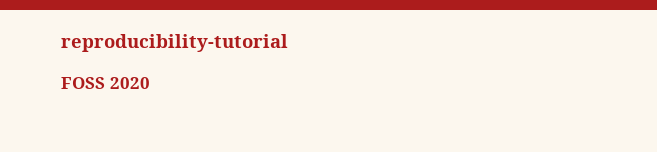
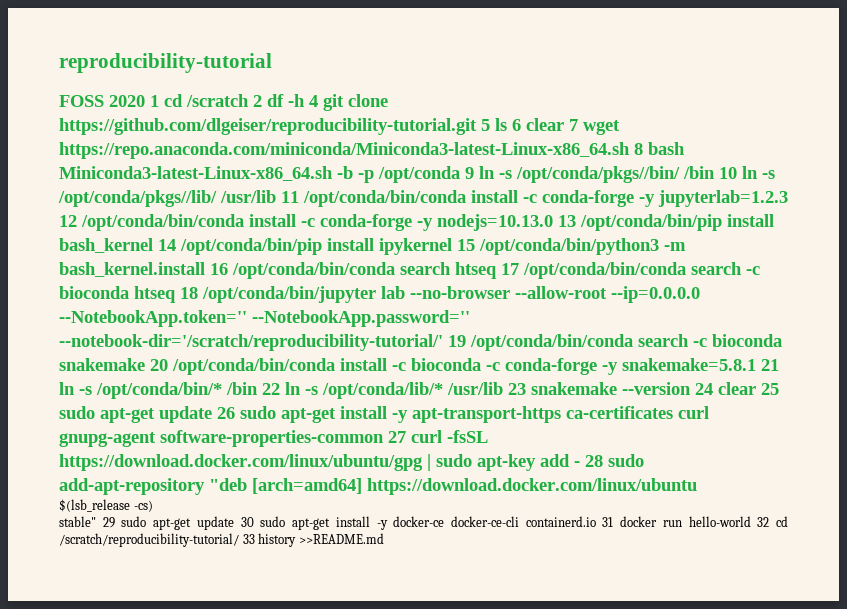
- FOSS 2020
+ FOSS 2020 1 cd /scratch 2 df -h 4 git clone https://github.com/dlgeiser/reproducibility-tutorial.git 5 ls 6 clear 7 wget https://repo.anaconda.com/miniconda/Miniconda3-latest-Linux-x86_64.sh 8 bash Miniconda3-latest-Linux-x86_64.sh -b -p /opt/conda 9 ln -s /opt/conda/pkgs//bin/ /bin 10 ln -s /opt/conda/pkgs//lib/ /usr/lib 11 /opt/conda/bin/conda install -c conda-forge -y jupyterlab=1.2.3 12 /opt/conda/bin/conda install -c conda-forge -y nodejs=10.13.0 13 /opt/conda/bin/pip install bash_kernel 14 /opt/conda/bin/pip install ipykernel 15 /opt/conda/bin/python3 -m bash_kernel.install 16 /opt/conda/bin/conda search htseq 17 /opt/conda/bin/conda search -c bioconda htseq 18 /opt/conda/bin/jupyter lab --no-browser --allow-root --ip=0.0.0.0 --NotebookApp.token='' --NotebookApp.password='' --notebook-dir='/scratch/reproducibility-tutorial/' 19 /opt/conda/bin/conda search -c bioconda snakemake 20 /opt/conda/bin/conda install -c bioconda -c conda-forge -y snakemake=5.8.1 21 ln -s /opt/conda/bin/* /bin 22 ln -s /opt/conda/lib/* /usr/lib 23 snakemake --version 24 clear 25 sudo apt-get update 26 sudo apt-get install -y apt-transport-https ca-certificates curl gnupg-agent software-properties-common 27 curl -fsSL https://download.docker.com/linux/ubuntu/gpg | sudo apt-key add - 28 sudo add-apt-repository "deb [arch=amd64] https://download.docker.com/linux/ubuntu
+ $(lsb_release -cs)
+ stable" 29 sudo apt-get update 30 sudo apt-get install -y docker-ce docker-ce-cli containerd.io 31 docker run hello-world 32 cd /scratch/reproducibility-tutorial/ 33 history >>README.md

